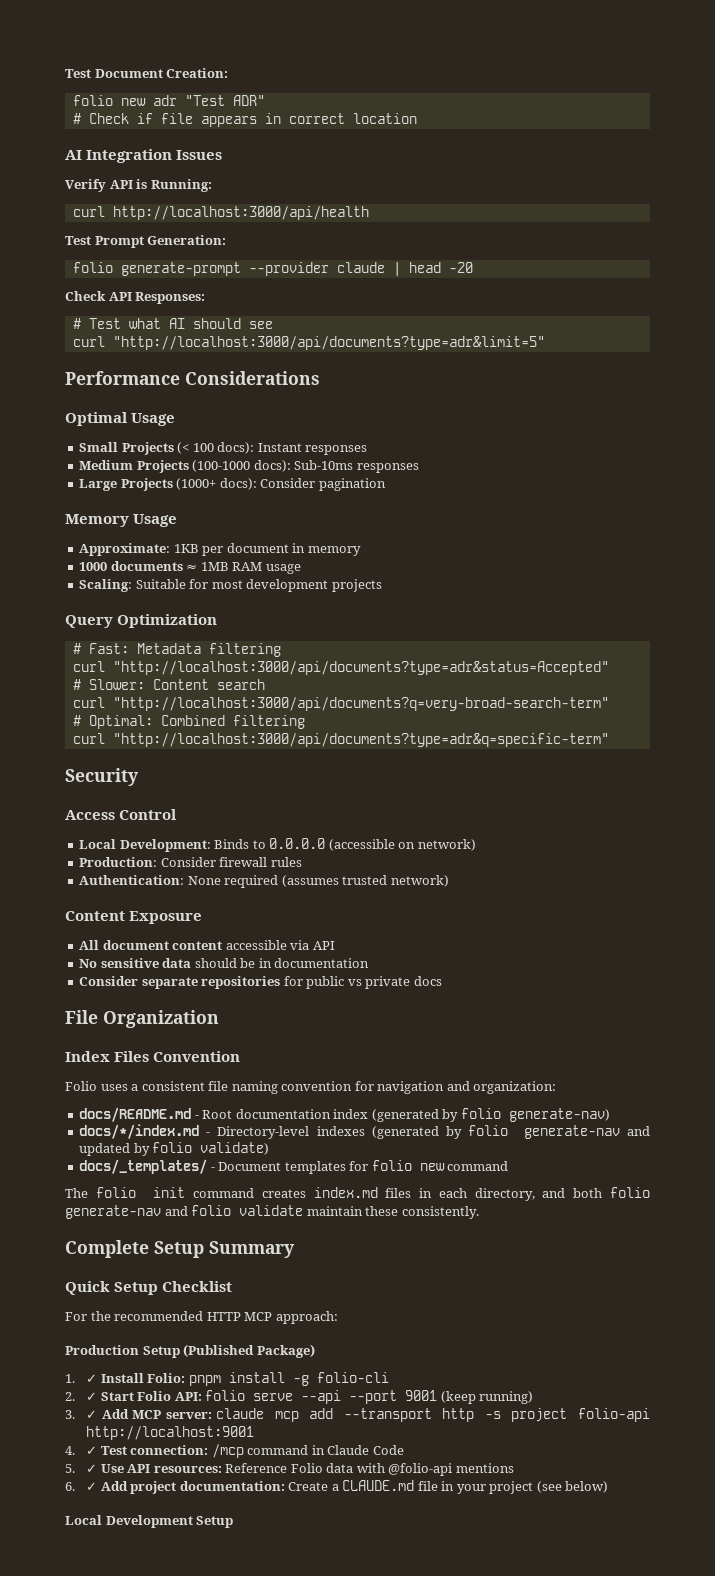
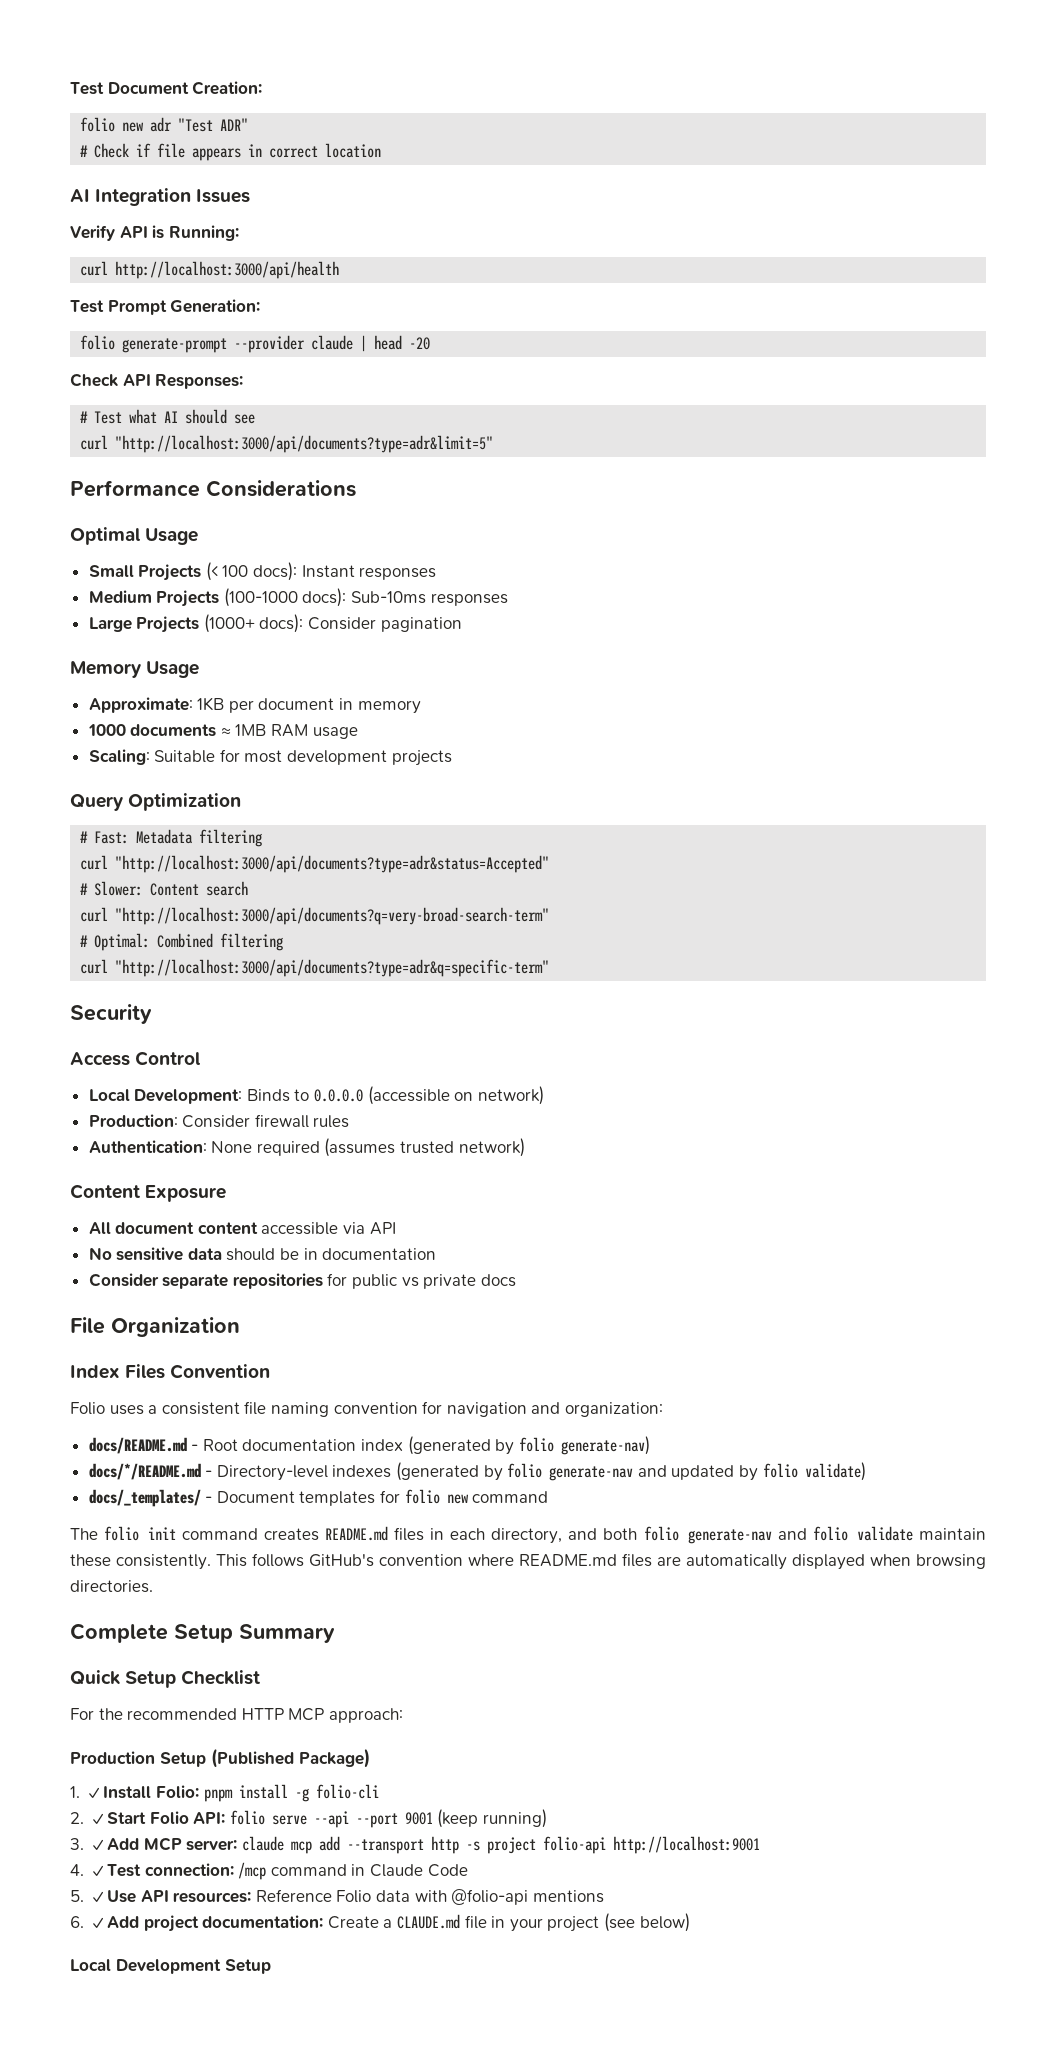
- docs/*/index.md - Directory-level indexes (generated by folio generate-nav and updated by folio validate)
+ docs/*/README.md - Directory-level indexes (generated by folio generate-nav and updated by folio validate)
- The folio init command creates index.md files in each directory, and both folio generate-nav and folio validate maintain these consistently.
+ The folio init command creates README.md files in each directory, and both folio generate-nav and folio validate maintain these consistently. This follows GitHub's convention where README.md files are automatically displayed when browsing directories.

